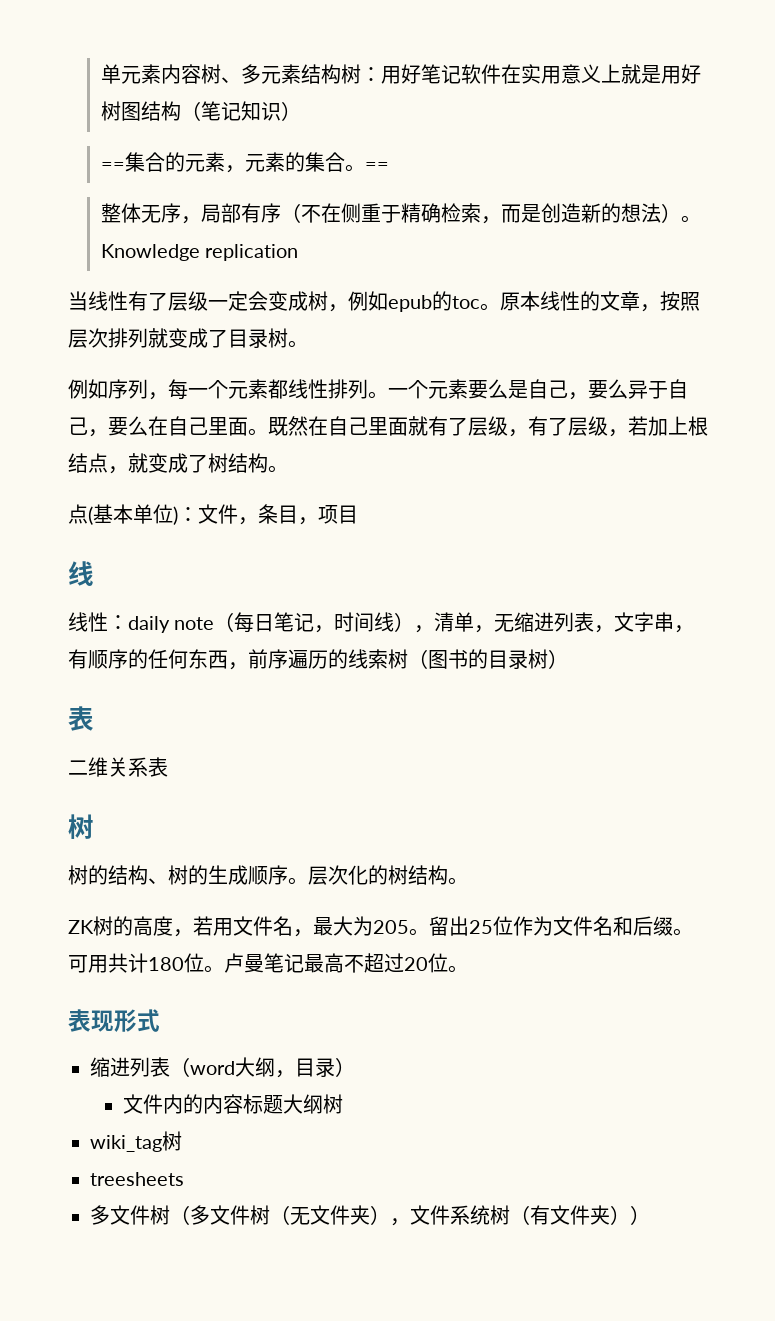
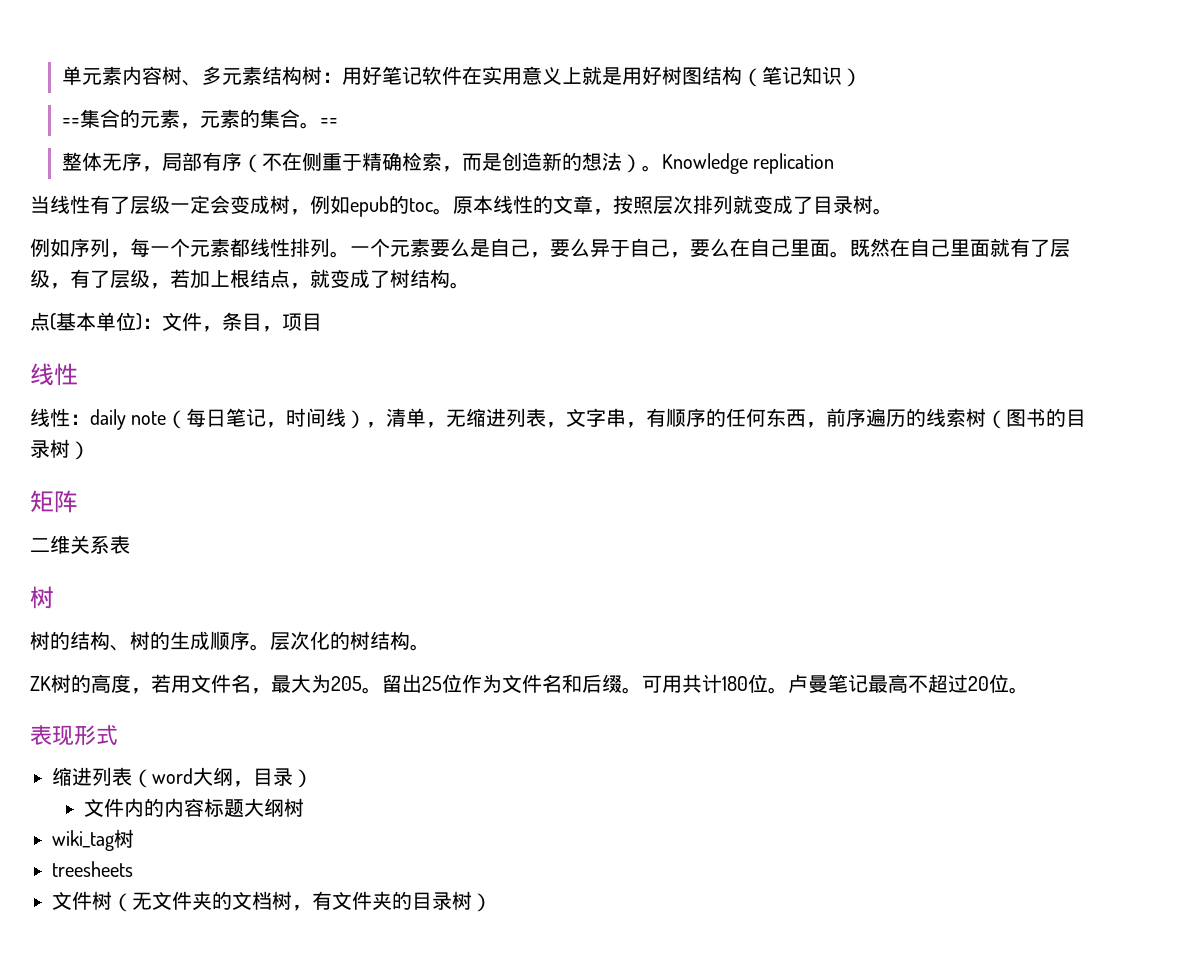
  点(基本单位)：文件，条目，项目
- 线
+ 线性
  线性：daily note（每日笔记，时间线），清单，无缩进列表，文字串，有顺序的任何东西，前序遍历的线索树（图书的目录树）
- 表
+ 矩阵
- 多文件树（多文件树（无文件夹），文件系统树（有文件夹））
+ 文件树（无文件夹的文档树，有文件夹的目录树）

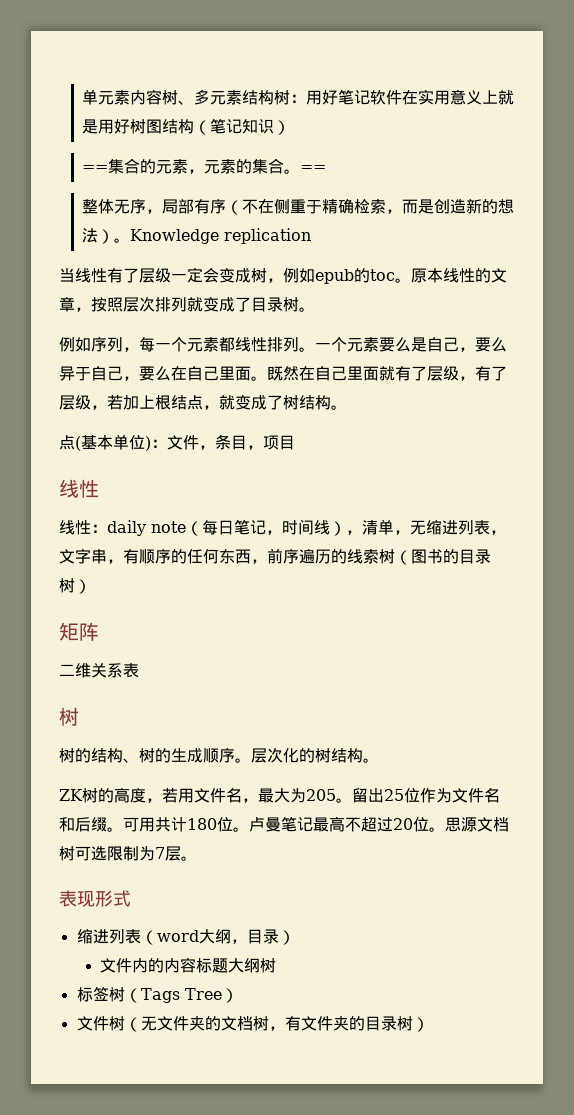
+ 思源文档树可选限制为7层。
- wiki_tag树
- treesheets
+ 标签树（Tags Tree）

